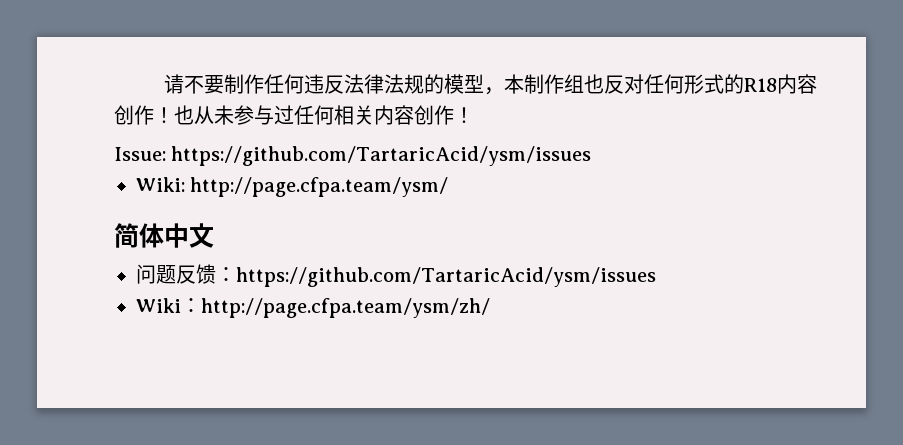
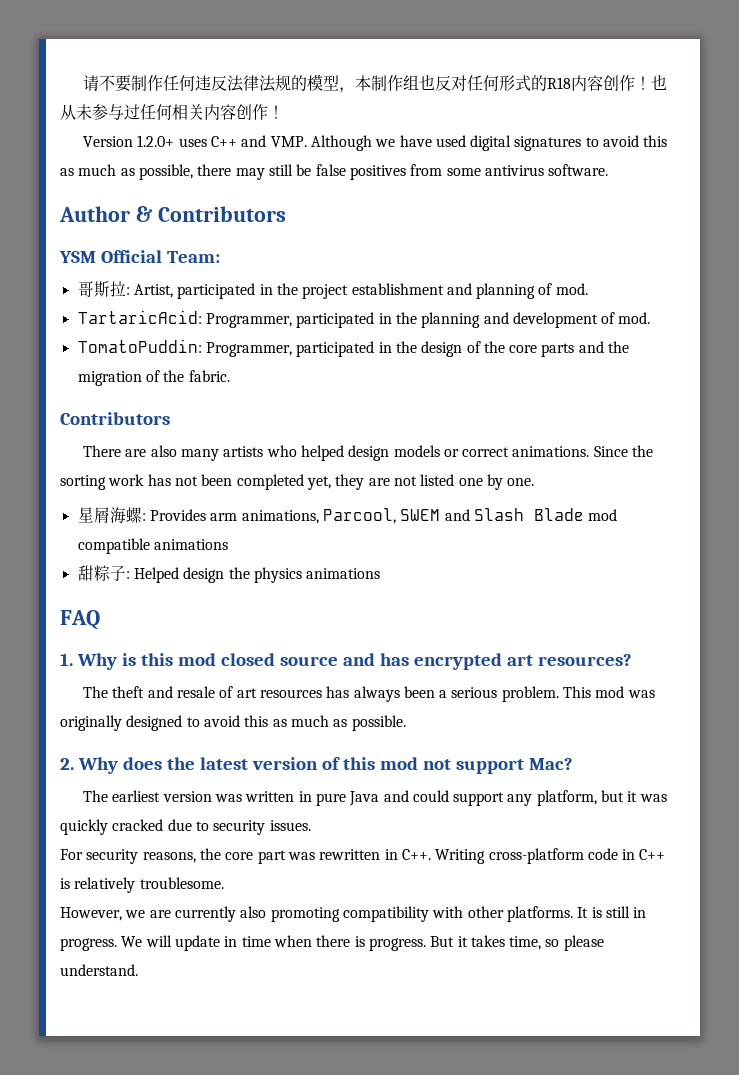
- Issue: https://github.com/TartaricAcid/ysm/issues
- Wiki: http://page.cfpa.team/ysm/
- 简体中文
- 问题反馈：https://github.com/TartaricAcid/ysm/issues
- Wiki：http://page.cfpa.team/ysm/zh/
+ Version 1.2.0+ uses C++ and VMP. Although we have used digital signatures to avoid this as much as possible, there may still be false positives from some antivirus software.
+ Author & Contributors
+ YSM Official Team:
+ 哥斯拉: Artist, participated in the project establishment and planning of mod.
+ TartaricAcid: Programmer, participated in the planning and development of mod.
+ TomatoPuddin: Programmer, participated in the design of the core parts and the migration of the fabric.
+ Contributors
+ There are also many artists who helped design models or correct animations. Since the sorting work has not been completed yet, they are not listed one by one.
+ 星屑海螺: Provides arm animations, Parcool, SWEM and Slash Blade mod compatible animations
+ 甜粽子: Helped design the physics animations
+ FAQ
+ 1. Why is this mod closed source and has encrypted art resources?
+ The theft and resale of art resources has always been a serious problem. This mod was originally designed to avoid this as much as possible.
+ 2. Why does the latest version of this mod not support Mac?
+ The earliest version was written in pure Java and could support any platform, but it was quickly cracked due to security issues.
+ For security reasons, the core part was rewritten in C++. Writing cross-platform code in C++ is relatively troublesome.
+ However, we are currently also promoting compatibility with other platforms. It is still in progress. We will update in time when there is progress. But it takes time, so please understand.

